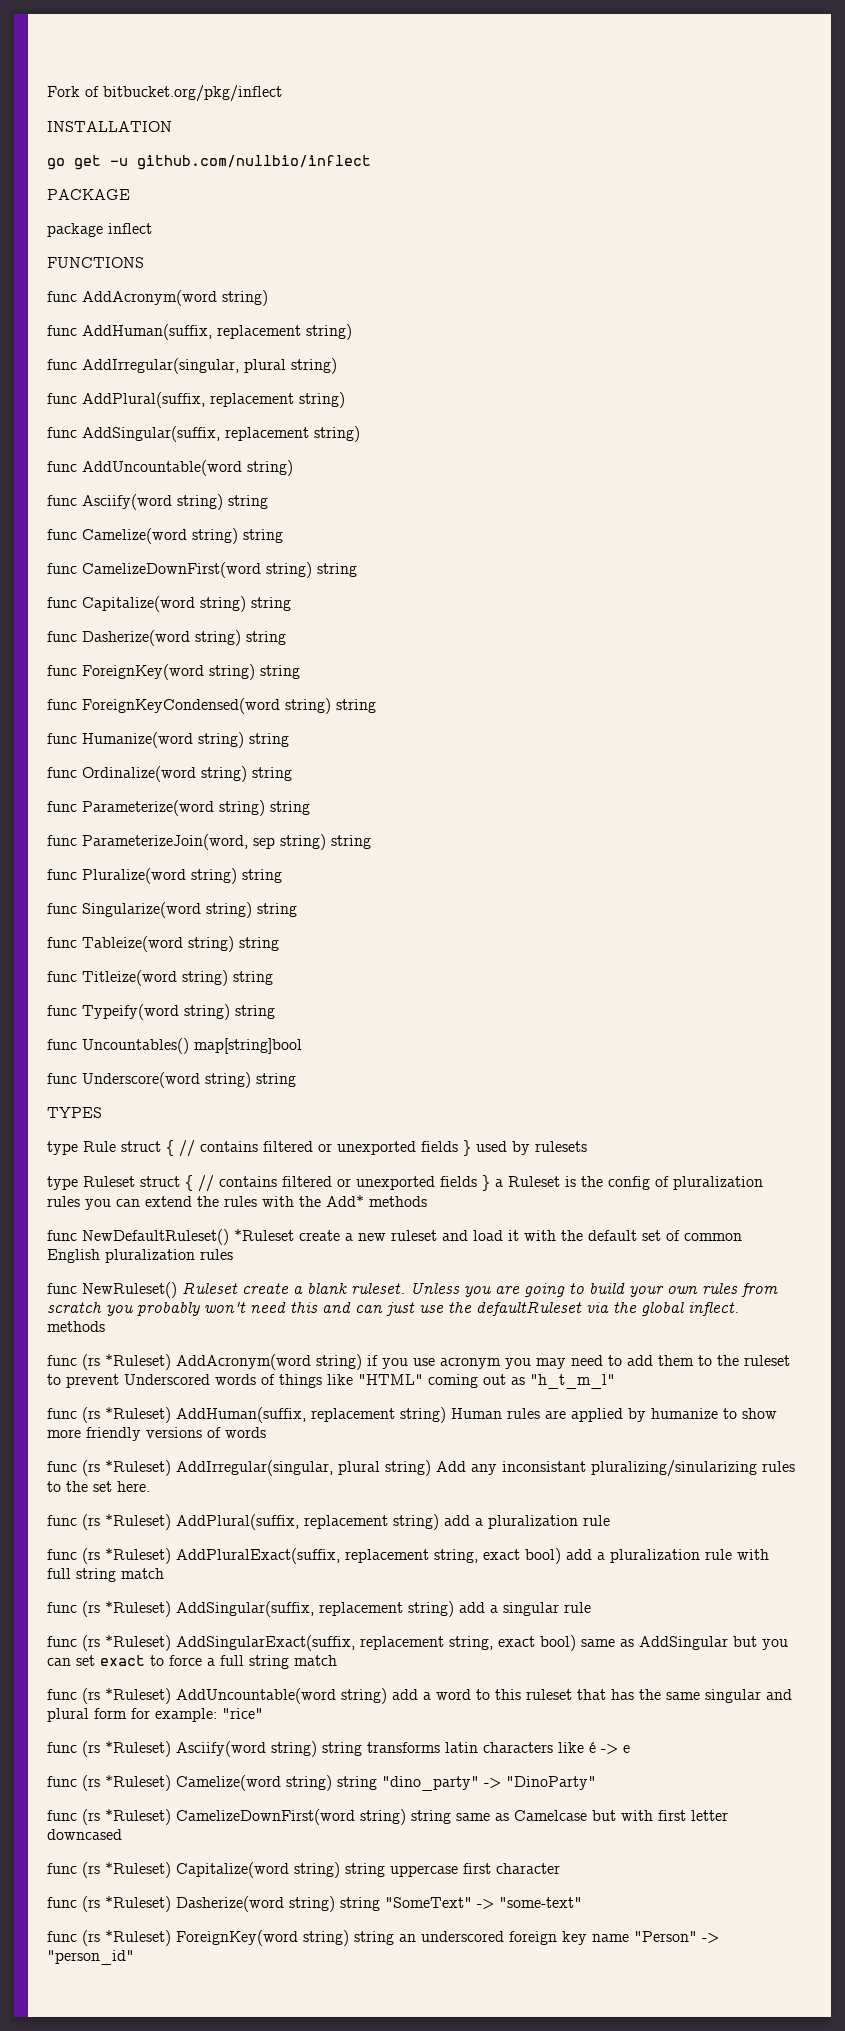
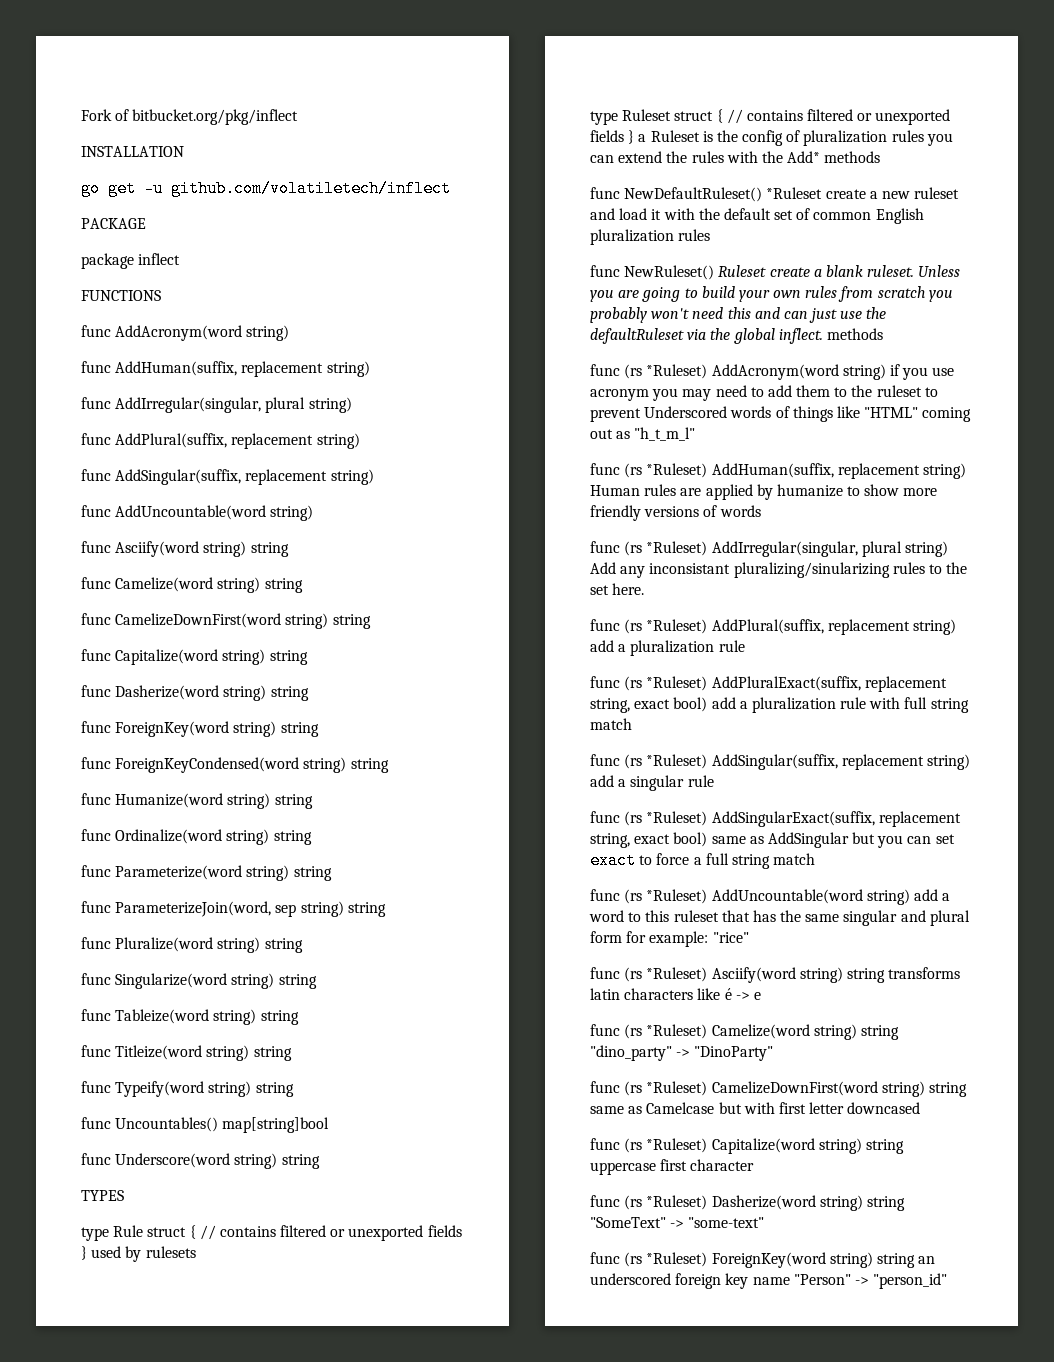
- go get -u github.com/nullbio/inflect
+ go get -u github.com/volatiletech/inflect

